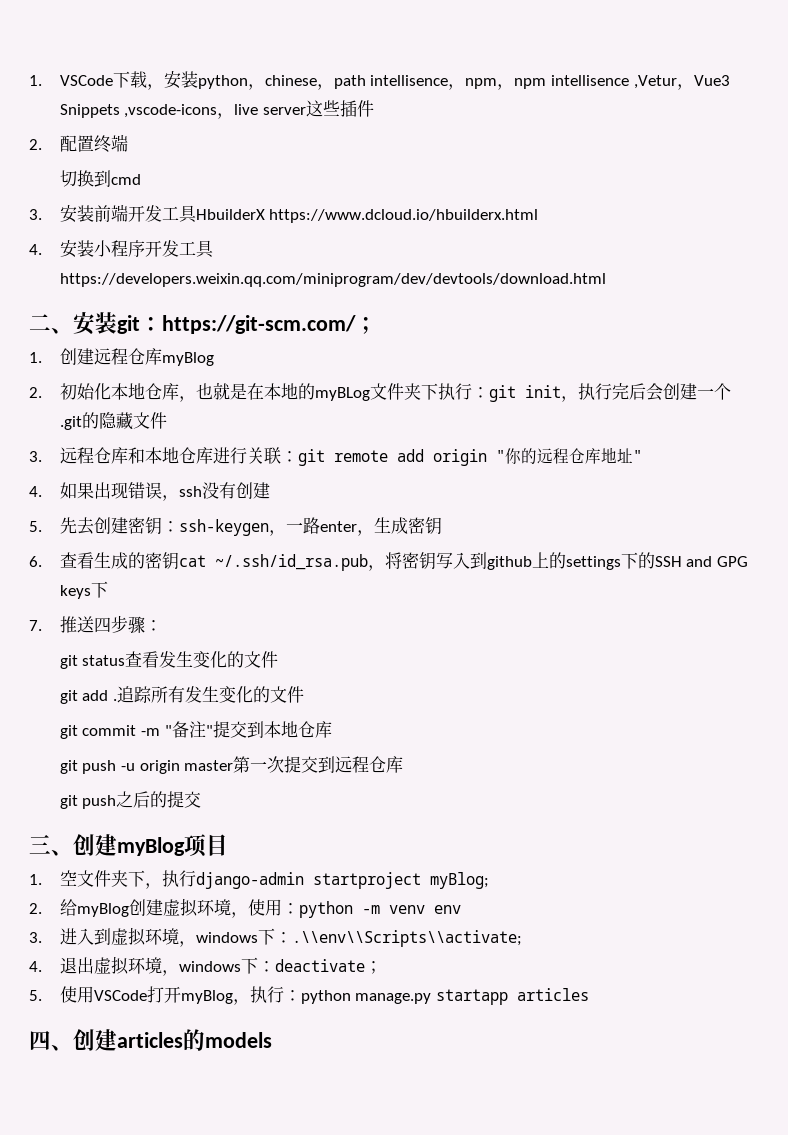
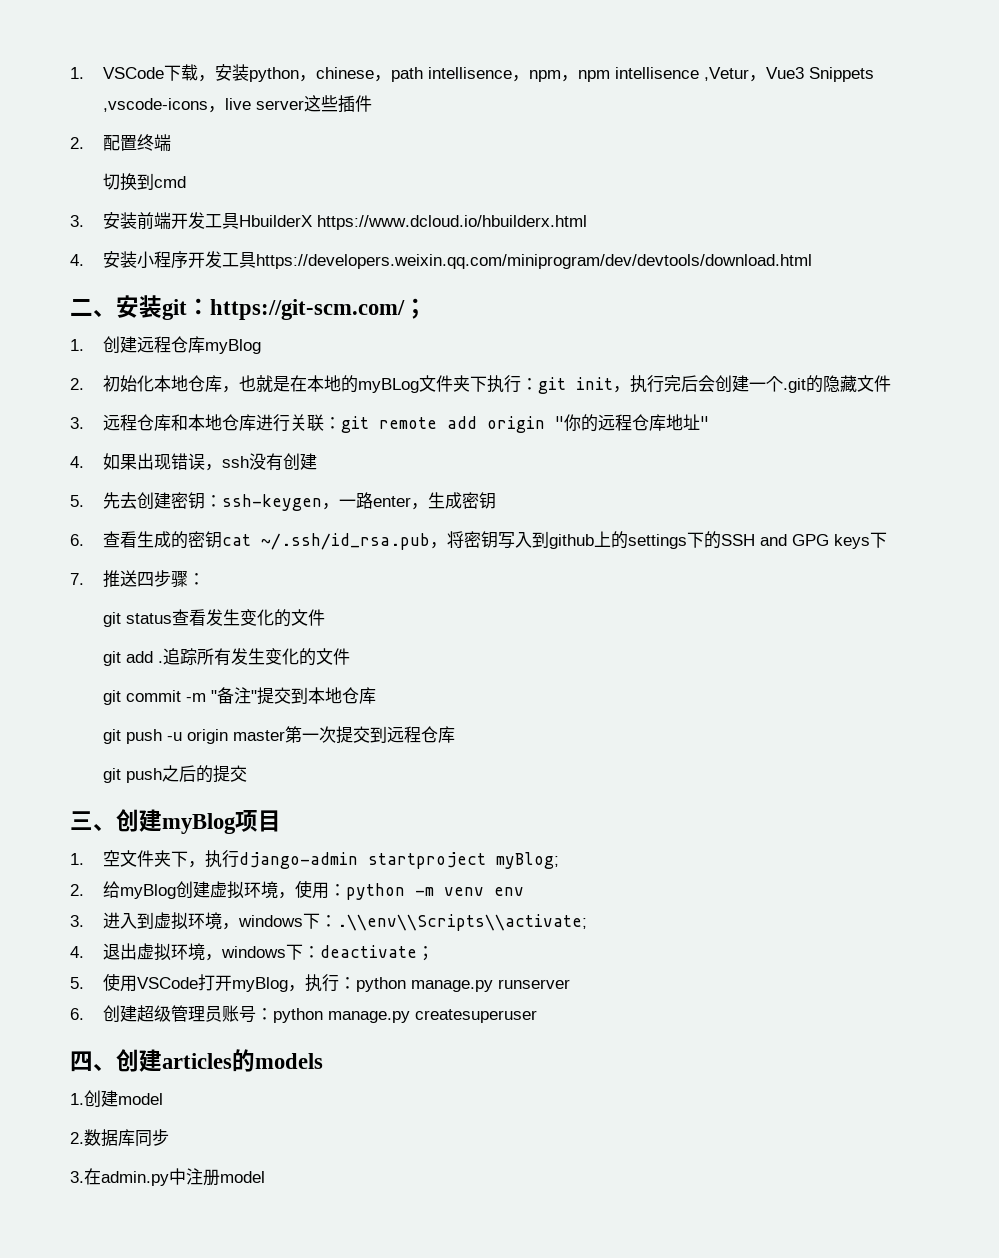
- 5.使用VSCode打开myBlog，执行：python manage.py startapp articles
+ 5.使用VSCode打开myBlog，执行：python manage.py runserver
+ 6.创建超级管理员账号：python manage.py createsuperuser
+ 1.创建model
+ 2.数据库同步
+ 3.在admin.py中注册model

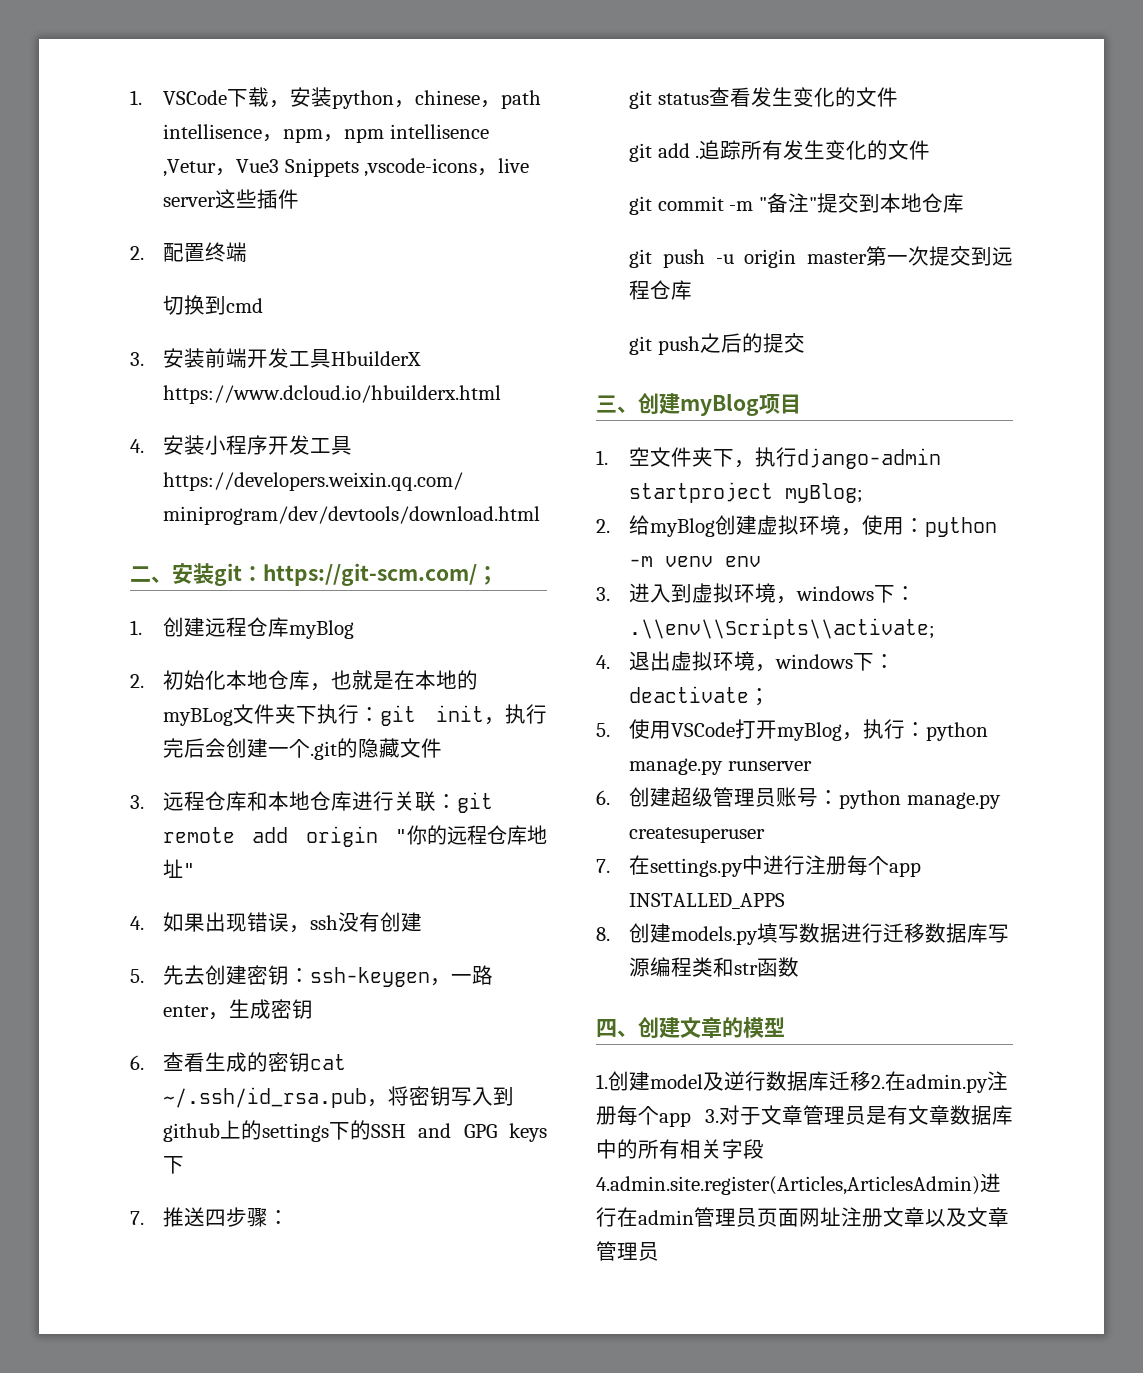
+ 7.在settings.py中进行注册每个app INSTALLED_APPS
+ 8.创建models.py填写数据进行迁移数据库写源编程类和str函数
- 四、创建articles的models
+ 四、创建文章的模型
- 1.创建model
- 2.数据库同步
- 3.在admin.py中注册model
+ 1.创建model及逆行数据库迁移2.在admin.py注册每个app 3.对于文章管理员是有文章数据库中的所有相关字段4.admin.site.register(Articles,ArticlesAdmin)进行在admin管理员页面网址注册文章以及文章管理员

